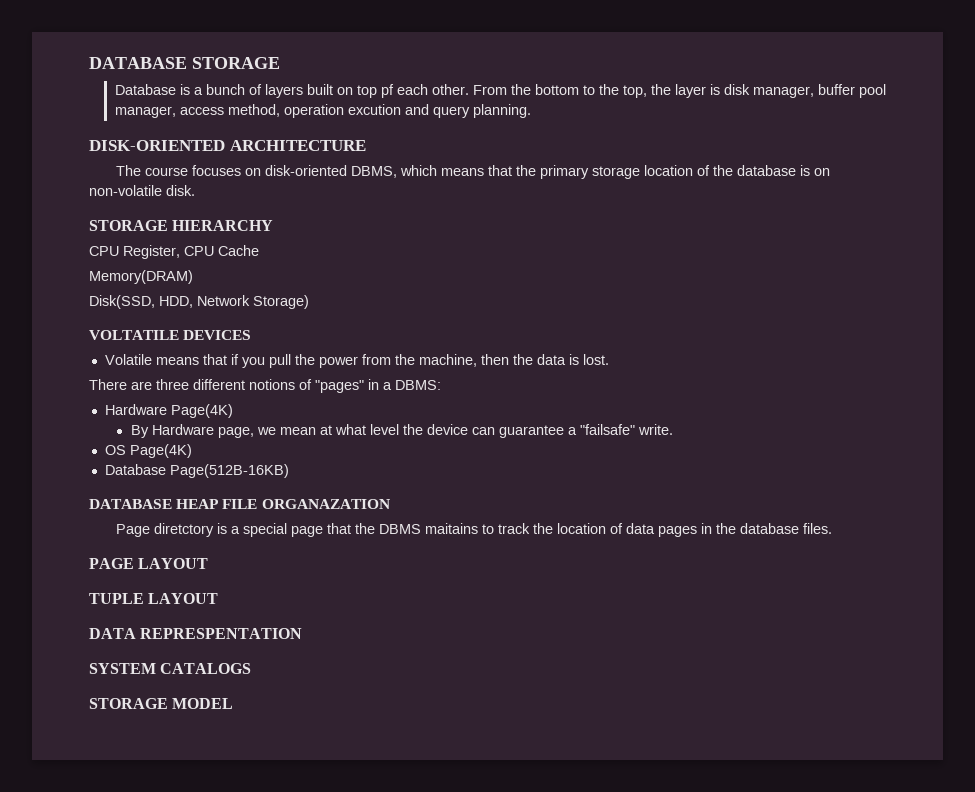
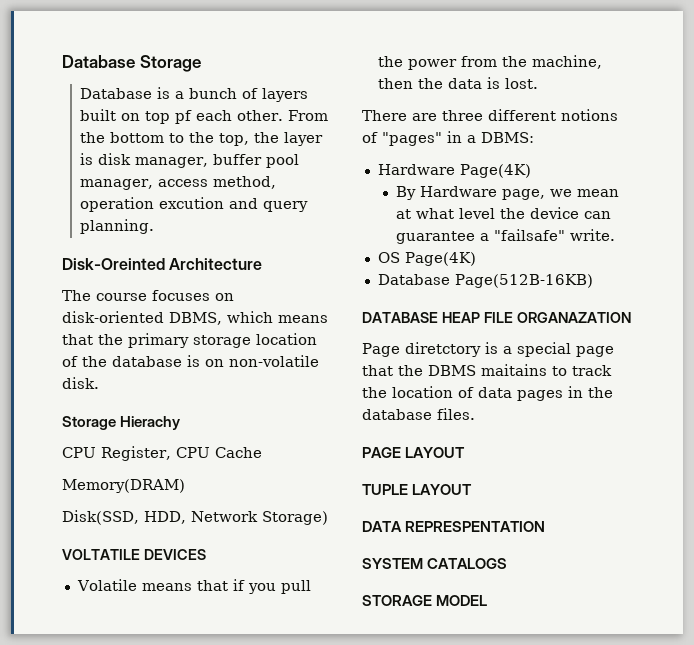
- DATABASE STORAGE
+ Database Storage
- DISK-ORIENTED ARCHITECTURE
+ Disk-Oreinted Architecture
- STORAGE HIERARCHY
+ Storage Hierachy

